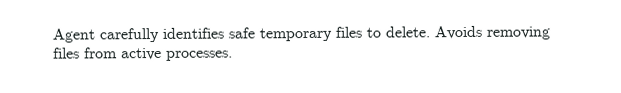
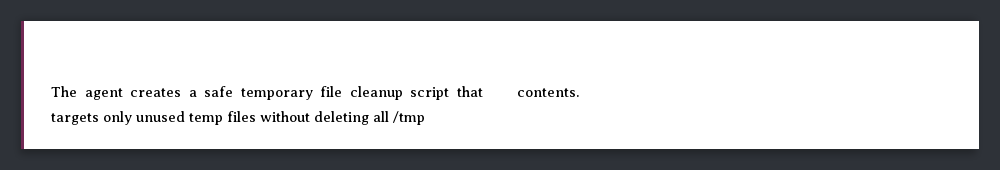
- Agent carefully identifies safe temporary files to delete. Avoids removing files from active processes.
+ The agent creates a safe temporary file cleanup script that targets only unused temp files without deleting all /tmp contents.

